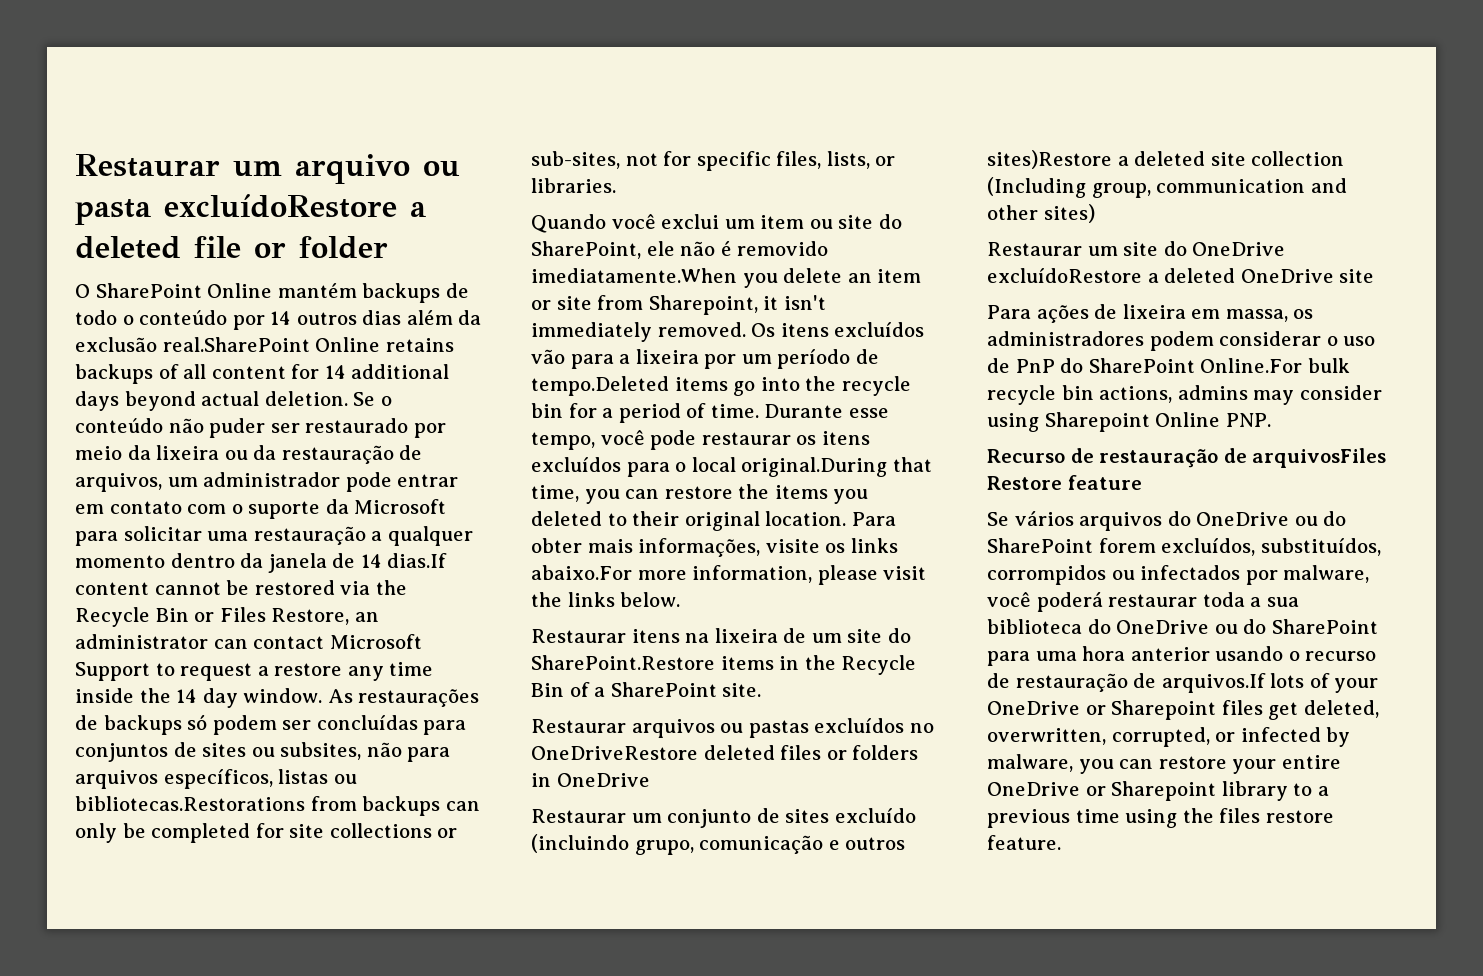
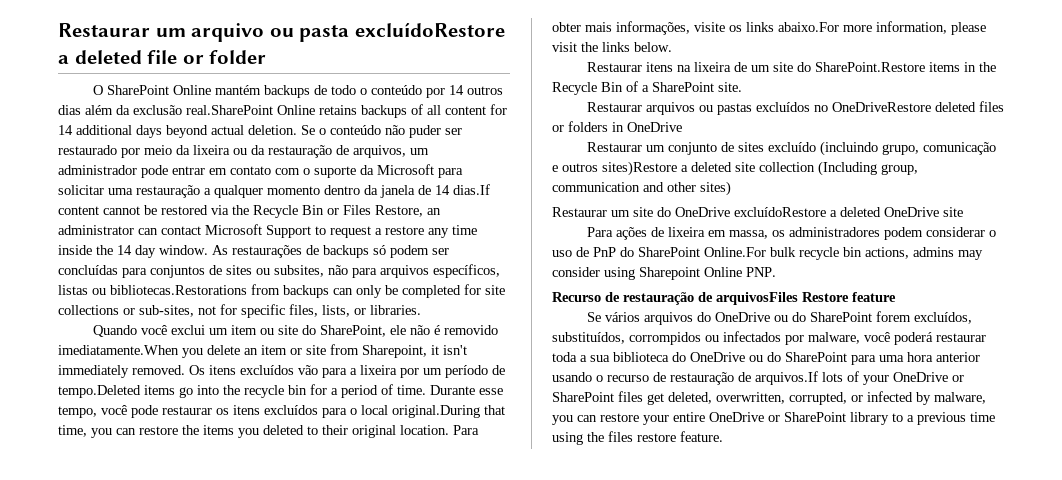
- Se vários arquivos do OneDrive ou do SharePoint forem excluídos, substituídos, corrompidos ou infectados por malware, você poderá restaurar toda a sua biblioteca do OneDrive ou do SharePoint para uma hora anterior usando o recurso de restauração de arquivos.If lots of your OneDrive or Sharepoint files get deleted, overwritten, corrupted, or infected by malware, you can restore your entire OneDrive or Sharepoint library to a previous time using the files restore feature.
+ Se vários arquivos do OneDrive ou do SharePoint forem excluídos, substituídos, corrompidos ou infectados por malware, você poderá restaurar toda a sua biblioteca do OneDrive ou do SharePoint para uma hora anterior usando o recurso de restauração de arquivos.If lots of your OneDrive or SharePoint files get deleted, overwritten, corrupted, or infected by malware, you can restore your entire OneDrive or SharePoint library to a previous time using the files restore feature.

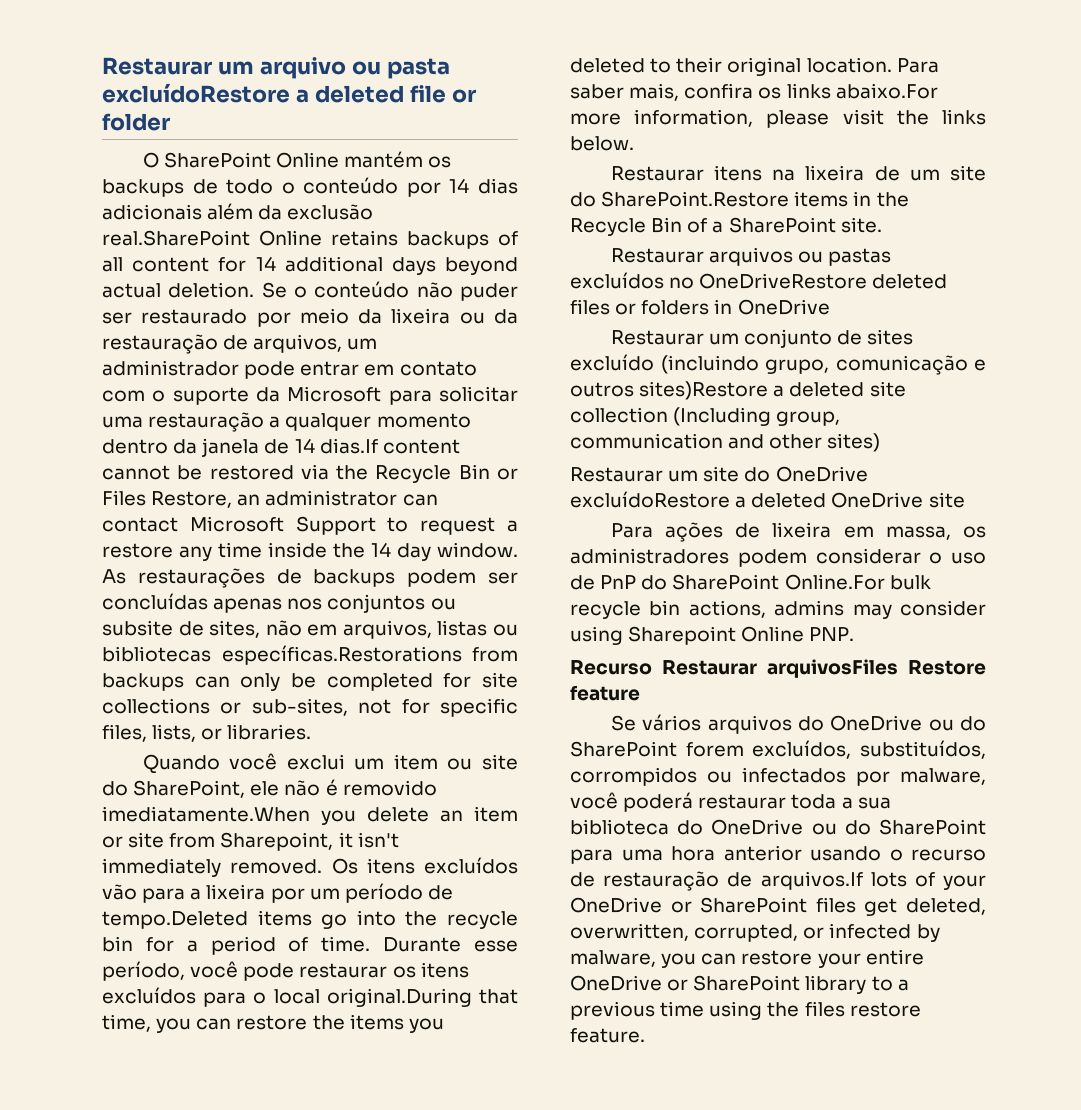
- O SharePoint Online mantém backups de todo o conteúdo por 14 outros dias além da exclusão real.SharePoint Online retains backups of all content for 14 additional days beyond actual deletion.
+ O SharePoint Online mantém os backups de todo o conteúdo por 14 dias adicionais além da exclusão real.SharePoint Online retains backups of all content for 14 additional days beyond actual deletion.
- As restaurações de backups só podem ser concluídas para conjuntos de sites ou subsites, não para arquivos específicos, listas ou bibliotecas.Restorations from backups can only be completed for site collections or sub-sites, not for specific files, lists, or libraries.
+ As restaurações de backups podem ser concluídas apenas nos conjuntos ou subsite de sites, não em arquivos, listas ou bibliotecas específicas.Restorations from backups can only be completed for site collections or sub-sites, not for specific files, lists, or libraries.
- Durante esse tempo, você pode restaurar os itens excluídos para o local original.During that time, you can restore the items you deleted to their original location.
+ Durante esse período, você pode restaurar os itens excluídos para o local original.During that time, you can restore the items you deleted to their original location.
- Para obter mais informações, visite os links abaixo.For more information, please visit the links below.
+ Para saber mais, confira os links abaixo.For more information, please visit the links below.
- Recurso de restauração de arquivosFiles Restore feature
+ Recurso Restaurar arquivosFiles Restore feature

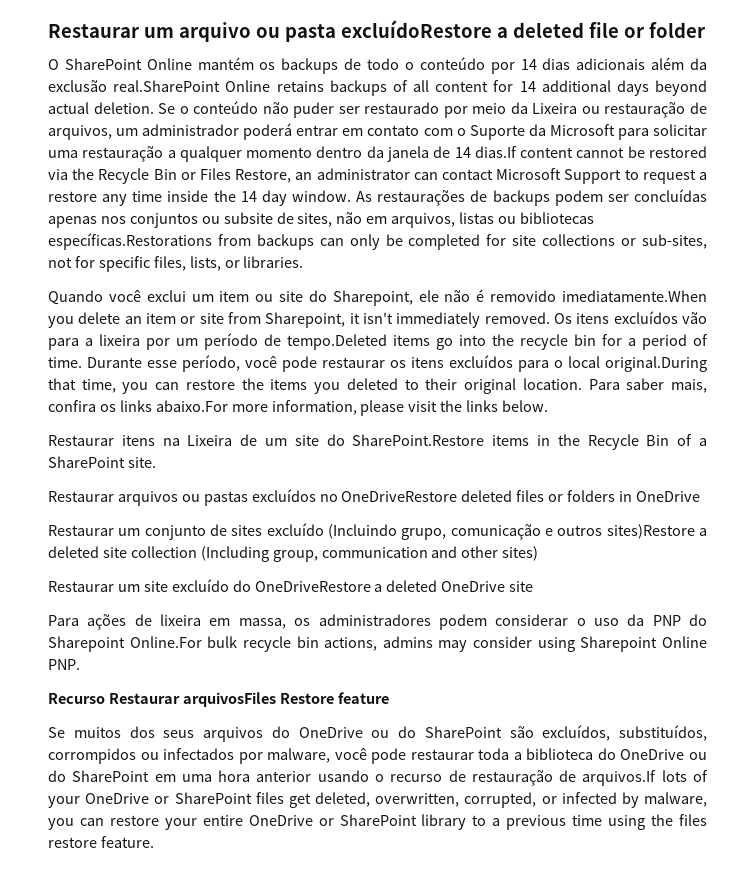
- Se o conteúdo não puder ser restaurado por meio da lixeira ou da restauração de arquivos, um administrador pode entrar em contato com o suporte da Microsoft para solicitar uma restauração a qualquer momento dentro da janela de 14 dias.If content cannot be restored via the Recycle Bin or Files Restore, an administrator can contact Microsoft Support to request a restore any time inside the 14 day window.
+ Se o conteúdo não puder ser restaurado por meio da Lixeira ou restauração de arquivos, um administrador poderá entrar em contato com o Suporte da Microsoft para solicitar uma restauração a qualquer momento dentro da janela de 14 dias.If content cannot be restored via the Recycle Bin or Files Restore, an administrator can contact Microsoft Support to request a restore any time inside the 14 day window.
- Quando você exclui um item ou site do SharePoint, ele não é removido imediatamente.When you delete an item or site from Sharepoint, it isn't immediately removed.
+ Quando você exclui um item ou site do Sharepoint, ele não é removido imediatamente.When you delete an item or site from Sharepoint, it isn't immediately removed.
- Restaurar itens na lixeira de um site do SharePoint.Restore items in the Recycle Bin of a SharePoint site.
+ Restaurar itens na Lixeira de um site do SharePoint.Restore items in the Recycle Bin of a SharePoint site.
- Restaurar um conjunto de sites excluído (incluindo grupo, comunicação e outros sites)Restore a deleted site collection (Including group, communication and other sites)
+ Restaurar um conjunto de sites excluído (Incluindo grupo, comunicação e outros sites)Restore a deleted site collection (Including group, communication and other sites)
- Restaurar um site do OneDrive excluídoRestore a deleted OneDrive site
+ Restaurar um site excluído do OneDriveRestore a deleted OneDrive site
- Para ações de lixeira em massa, os administradores podem considerar o uso de PnP do SharePoint Online.For bulk recycle bin actions, admins may consider using Sharepoint Online PNP.
+ Para ações de lixeira em massa, os administradores podem considerar o uso da PNP do Sharepoint Online.For bulk recycle bin actions, admins may consider using Sharepoint Online PNP.
- Se vários arquivos do OneDrive ou do SharePoint forem excluídos, substituídos, corrompidos ou infectados por malware, você poderá restaurar toda a sua biblioteca do OneDrive ou do SharePoint para uma hora anterior usando o recurso de restauração de arquivos.If lots of your OneDrive or SharePoint files get deleted, overwritten, corrupted, or infected by malware, you can restore your entire OneDrive or SharePoint library to a previous time using the files restore feature.
+ Se muitos dos seus arquivos do OneDrive ou do SharePoint são excluídos, substituídos, corrompidos ou infectados por malware, você pode restaurar toda a biblioteca do OneDrive ou do SharePoint em uma hora anterior usando o recurso de restauração de arquivos.If lots of your OneDrive or SharePoint files get deleted, overwritten, corrupted, or infected by malware, you can restore your entire OneDrive or SharePoint library to a previous time using the files restore feature.

